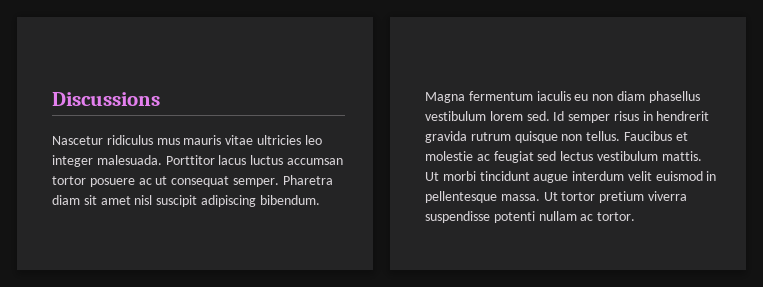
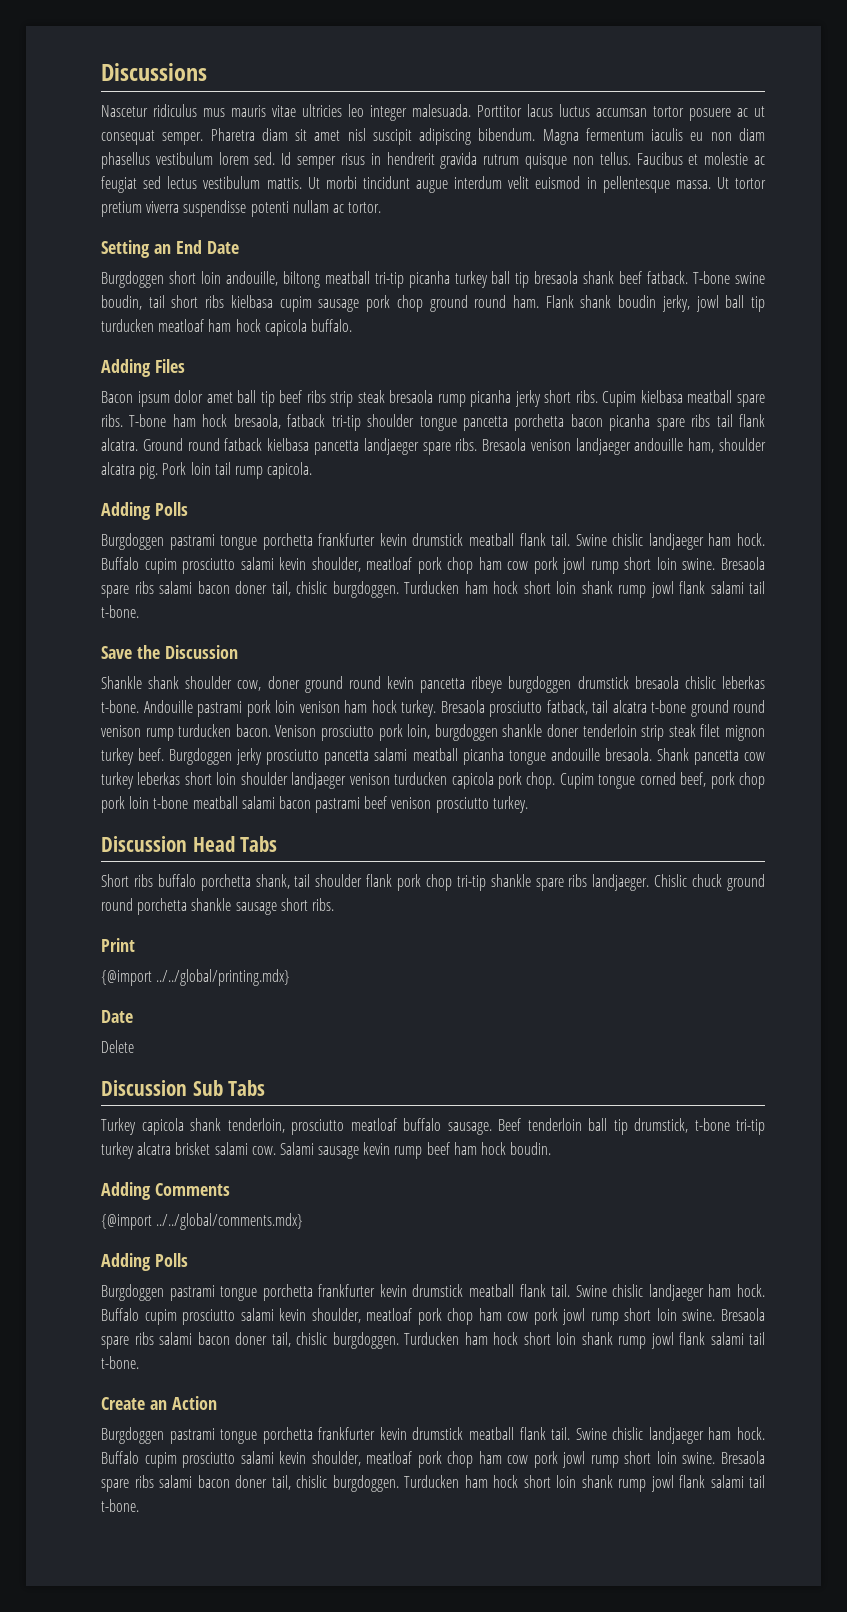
+ Setting an End Date
+ Burgdoggen short loin andouille, biltong meatball tri-tip picanha turkey ball tip bresaola shank beef fatback. T-bone swine boudin, tail short ribs kielbasa cupim sausage pork chop ground round ham. Flank shank boudin jerky, jowl ball tip turducken meatloaf ham hock capicola buffalo.
+ Adding Files
+ Bacon ipsum dolor amet ball tip beef ribs strip steak bresaola rump picanha jerky short ribs. Cupim kielbasa meatball spare ribs. T-bone ham hock bresaola, fatback tri-tip shoulder tongue pancetta porchetta bacon picanha spare ribs tail flank alcatra. Ground round fatback kielbasa pancetta landjaeger spare ribs. Bresaola venison landjaeger andouille ham, shoulder alcatra pig. Pork loin tail rump capicola.
+ Adding Polls
+ Burgdoggen pastrami tongue porchetta frankfurter kevin drumstick meatball flank tail. Swine chislic landjaeger ham hock. Buffalo cupim prosciutto salami kevin shoulder, meatloaf pork chop ham cow pork jowl rump short loin swine. Bresaola spare ribs salami bacon doner tail, chislic burgdoggen. Turducken ham hock short loin shank rump jowl flank salami tail t-bone.
+ Save the Discussion
+ Shankle shank shoulder cow, doner ground round kevin pancetta ribeye burgdoggen drumstick bresaola chislic leberkas t-bone. Andouille pastrami pork loin venison ham hock turkey. Bresaola prosciutto fatback, tail alcatra t-bone ground round venison rump turducken bacon. Venison prosciutto pork loin, burgdoggen shankle doner tenderloin strip steak filet mignon turkey beef. Burgdoggen jerky prosciutto pancetta salami meatball picanha tongue andouille bresaola. Shank pancetta cow turkey leberkas short loin shoulder landjaeger venison turducken capicola pork chop. Cupim tongue corned beef, pork chop pork loin t-bone meatball salami bacon pastrami beef venison prosciutto turkey.
+ Discussion Head Tabs
+ Short ribs buffalo porchetta shank, tail shoulder flank pork chop tri-tip shankle spare ribs landjaeger. Chislic chuck ground round porchetta shankle sausage short ribs.
+ Print
+ {@import ../../global/printing.mdx}
+ Date
+ Delete
+ Discussion Sub Tabs
+ Turkey capicola shank tenderloin, prosciutto meatloaf buffalo sausage. Beef tenderloin ball tip drumstick, t-bone tri-tip turkey alcatra brisket salami cow. Salami sausage kevin rump beef ham hock boudin.
+ Adding Comments
+ {@import ../../global/comments.mdx}
+ Adding Polls
+ Burgdoggen pastrami tongue porchetta frankfurter kevin drumstick meatball flank tail. Swine chislic landjaeger ham hock. Buffalo cupim prosciutto salami kevin shoulder, meatloaf pork chop ham cow pork jowl rump short loin swine. Bresaola spare ribs salami bacon doner tail, chislic burgdoggen. Turducken ham hock short loin shank rump jowl flank salami tail t-bone.
+ Create an Action
+ Burgdoggen pastrami tongue porchetta frankfurter kevin drumstick meatball flank tail. Swine chislic landjaeger ham hock. Buffalo cupim prosciutto salami kevin shoulder, meatloaf pork chop ham cow pork jowl rump short loin swine. Bresaola spare ribs salami bacon doner tail, chislic burgdoggen. Turducken ham hock short loin shank rump jowl flank salami tail t-bone.

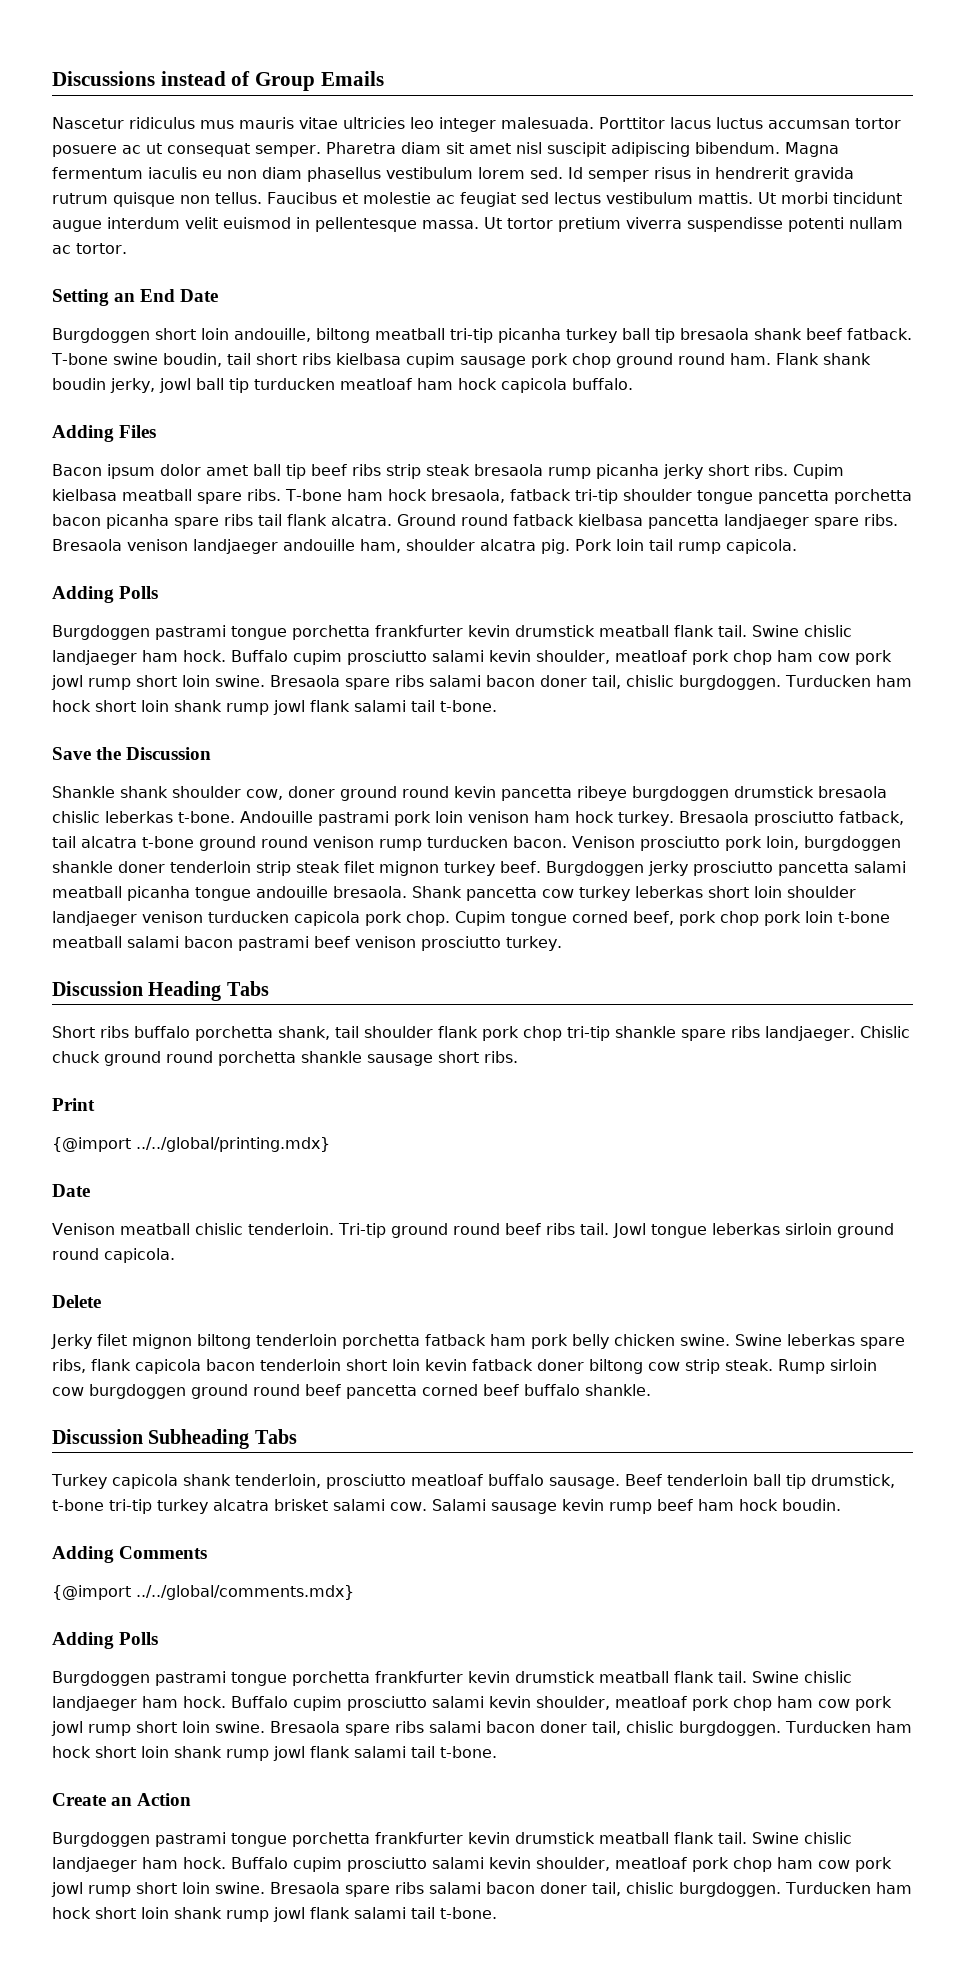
- Discussions
+ Discussions instead of Group Emails
- Discussion Head Tabs
+ Discussion Heading Tabs
+ Venison meatball chislic tenderloin. Tri-tip ground round beef ribs tail. Jowl tongue leberkas sirloin ground round capicola.
  Delete
- Discussion Sub Tabs
+ Jerky filet mignon biltong tenderloin porchetta fatback ham pork belly chicken swine. Swine leberkas spare ribs, flank capicola bacon tenderloin short loin kevin fatback doner biltong cow strip steak. Rump sirloin cow burgdoggen ground round beef pancetta corned beef buffalo shankle.
+ Discussion Subheading Tabs

